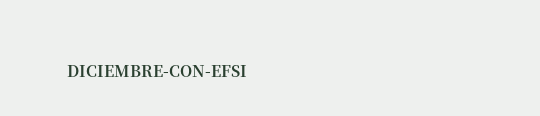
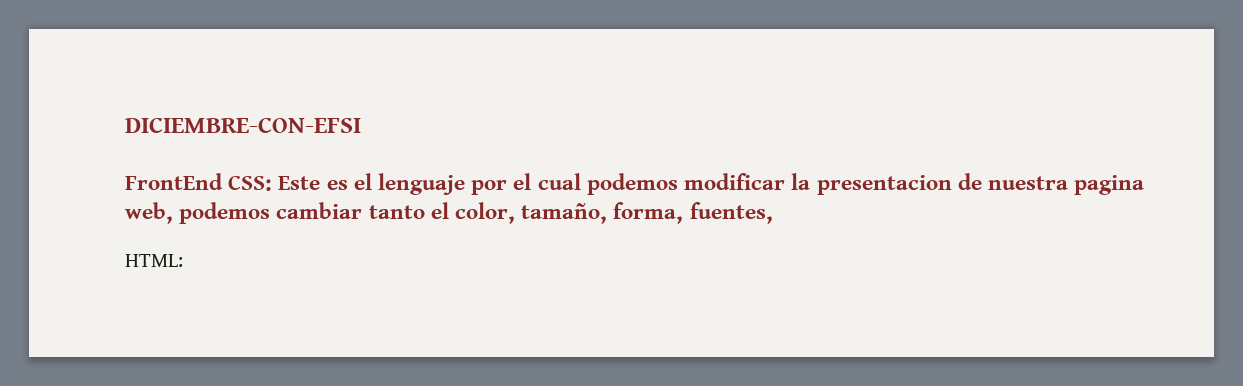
+ FrontEnd CSS: Este es el lenguaje por el cual podemos modificar la presentacion de nuestra pagina web, podemos cambiar tanto el color, tamaño, forma, fuentes,
+ HTML:

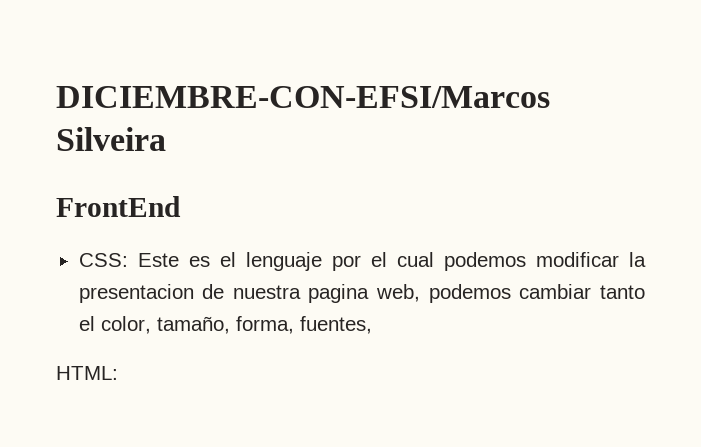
- DICIEMBRE-CON-EFSI
+ DICIEMBRE-CON-EFSI/Marcos Silveira
- FrontEnd CSS: Este es el lenguaje por el cual podemos modificar la presentacion de nuestra pagina web, podemos cambiar tanto el color, tamaño, forma, fuentes,
+ FrontEnd
+ CSS: Este es el lenguaje por el cual podemos modificar la presentacion de nuestra pagina web, podemos cambiar tanto el color, tamaño, forma, fuentes,

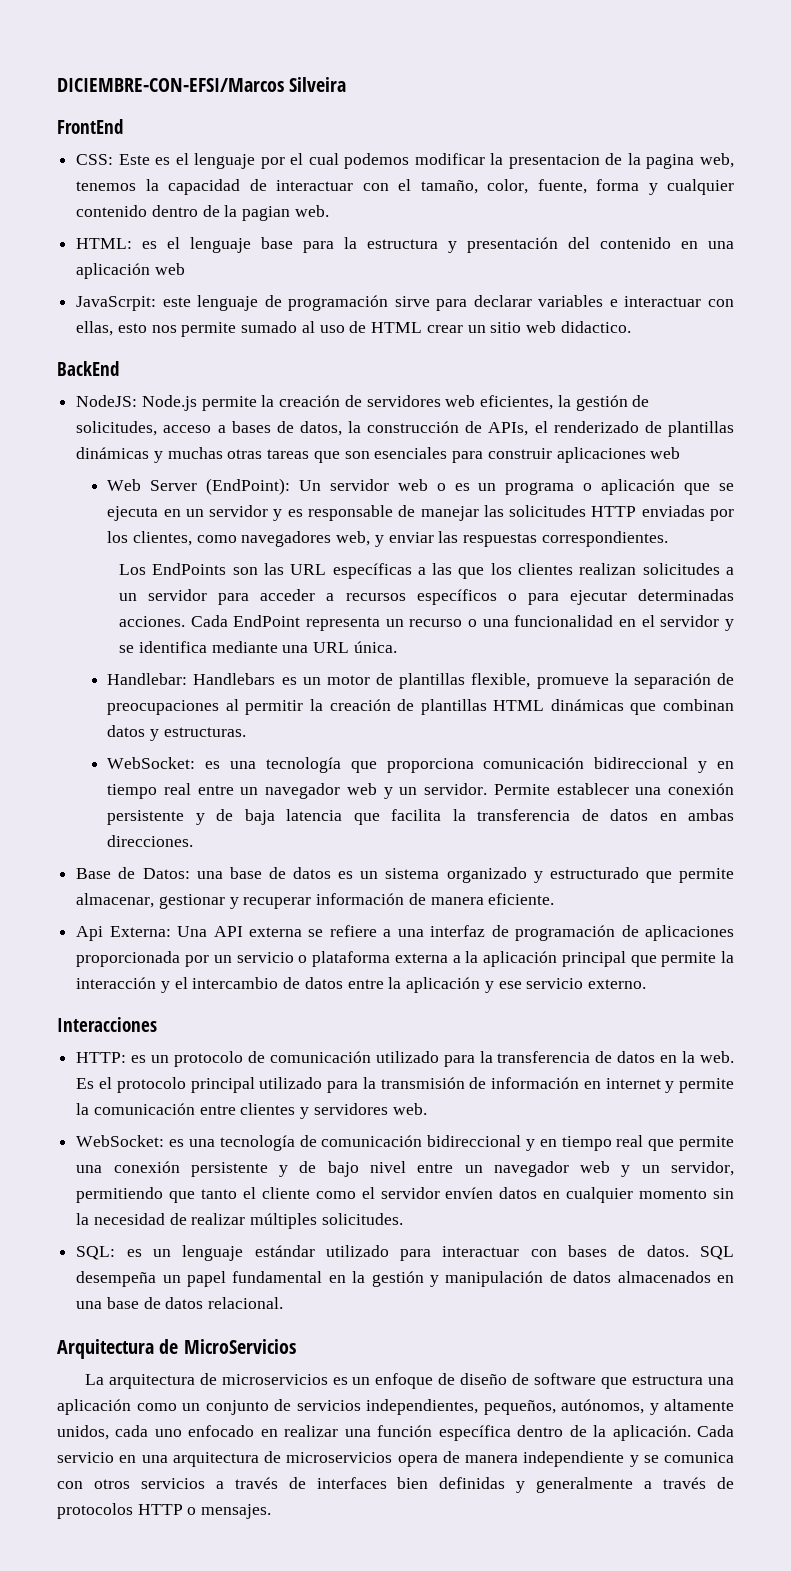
- CSS: Este es el lenguaje por el cual podemos modificar la presentacion de nuestra pagina web, podemos cambiar tanto el color, tamaño, forma, fuentes,
- HTML:
+ CSS: Este es el lenguaje por el cual podemos modificar la presentacion de la pagina web, tenemos la capacidad de interactuar con el tamaño, color, fuente, forma y cualquier contenido dentro de la pagian web.
+ HTML: es el lenguaje base para la estructura y presentación del contenido en una aplicación web
+ JavaScrpit: este lenguaje de programación sirve para declarar variables e interactuar con ellas, esto nos permite sumado al uso de HTML crear un sitio web didactico.
+ BackEnd
+ NodeJS: Node.js permite la creación de servidores web eficientes, la gestión de solicitudes, acceso a bases de datos, la construcción de APIs, el renderizado de plantillas dinámicas y muchas otras tareas que son esenciales para construir aplicaciones web
+ Web Server (EndPoint): Un servidor web o es un programa o aplicación que se ejecuta en un servidor y es responsable de manejar las solicitudes HTTP enviadas por los clientes, como navegadores web, y enviar las respuestas correspondientes.
+ Los EndPoints son las URL específicas a las que los clientes realizan solicitudes a un servidor para acceder a recursos específicos o para ejecutar determinadas acciones. Cada EndPoint representa un recurso o una funcionalidad en el servidor y se identifica mediante una URL única.
+ Handlebar: Handlebars es un motor de plantillas flexible, promueve la separación de preocupaciones al permitir la creación de plantillas HTML dinámicas que combinan datos y estructuras.
+ WebSocket: es una tecnología que proporciona comunicación bidireccional y en tiempo real entre un navegador web y un servidor. Permite establecer una conexión persistente y de baja latencia que facilita la transferencia de datos en ambas direcciones.
+ Base de Datos: una base de datos es un sistema organizado y estructurado que permite almacenar, gestionar y recuperar información de manera eficiente.
+ Api Externa: Una API externa se refiere a una interfaz de programación de aplicaciones proporcionada por un servicio o plataforma externa a la aplicación principal que permite la interacción y el intercambio de datos entre la aplicación y ese servicio externo.
+ Interacciones
+ HTTP: es un protocolo de comunicación utilizado para la transferencia de datos en la web. Es el protocolo principal utilizado para la transmisión de información en internet y permite la comunicación entre clientes y servidores web.
+ WebSocket: es una tecnología de comunicación bidireccional y en tiempo real que permite una conexión persistente y de bajo nivel entre un navegador web y un servidor, permitiendo que tanto el cliente como el servidor envíen datos en cualquier momento sin la necesidad de realizar múltiples solicitudes.
+ SQL: es un lenguaje estándar utilizado para interactuar con bases de datos. SQL desempeña un papel fundamental en la gestión y manipulación de datos almacenados en una base de datos relacional.
+ Arquitectura de MicroServicios
+ La arquitectura de microservicios es un enfoque de diseño de software que estructura una aplicación como un conjunto de servicios independientes, pequeños, autónomos, y altamente unidos, cada uno enfocado en realizar una función específica dentro de la aplicación. Cada servicio en una arquitectura de microservicios opera de manera independiente y se comunica con otros servicios a través de interfaces bien definidas y generalmente a través de protocolos HTTP o mensajes.

